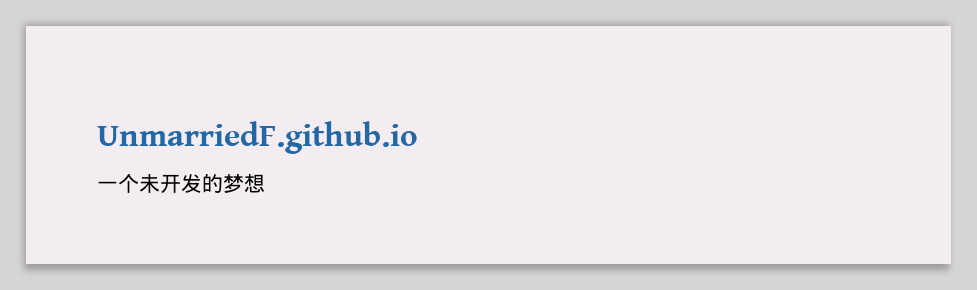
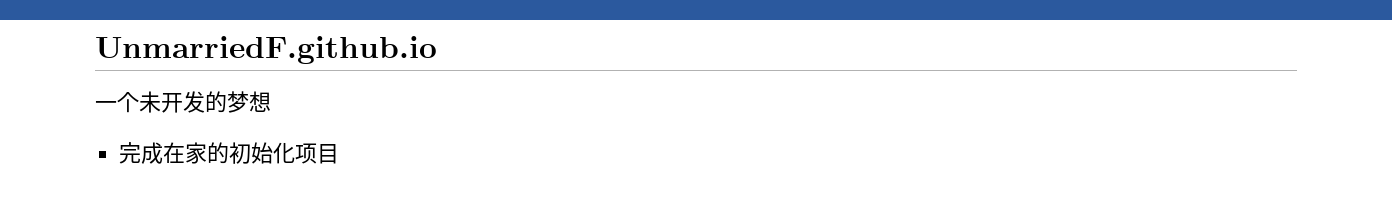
+ 完成在家的初始化项目

